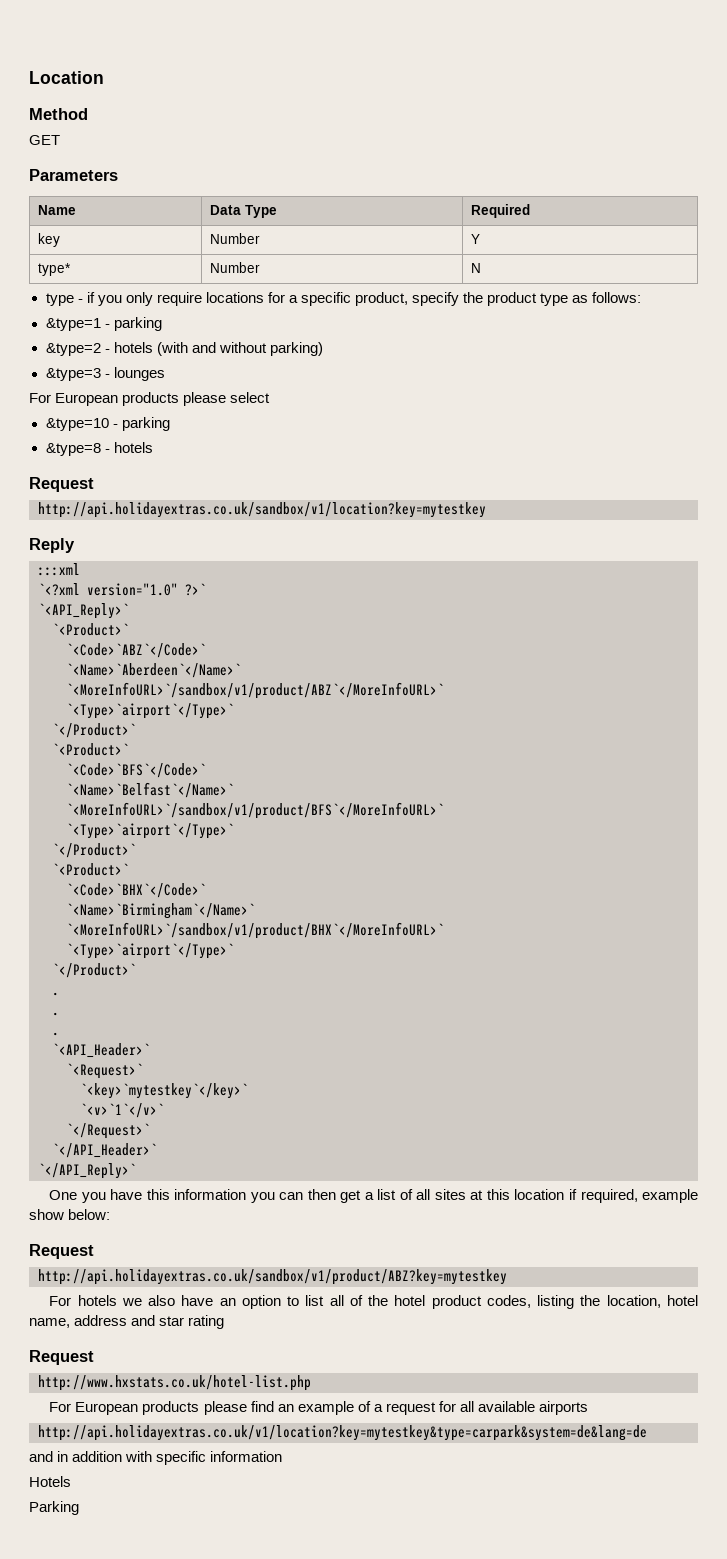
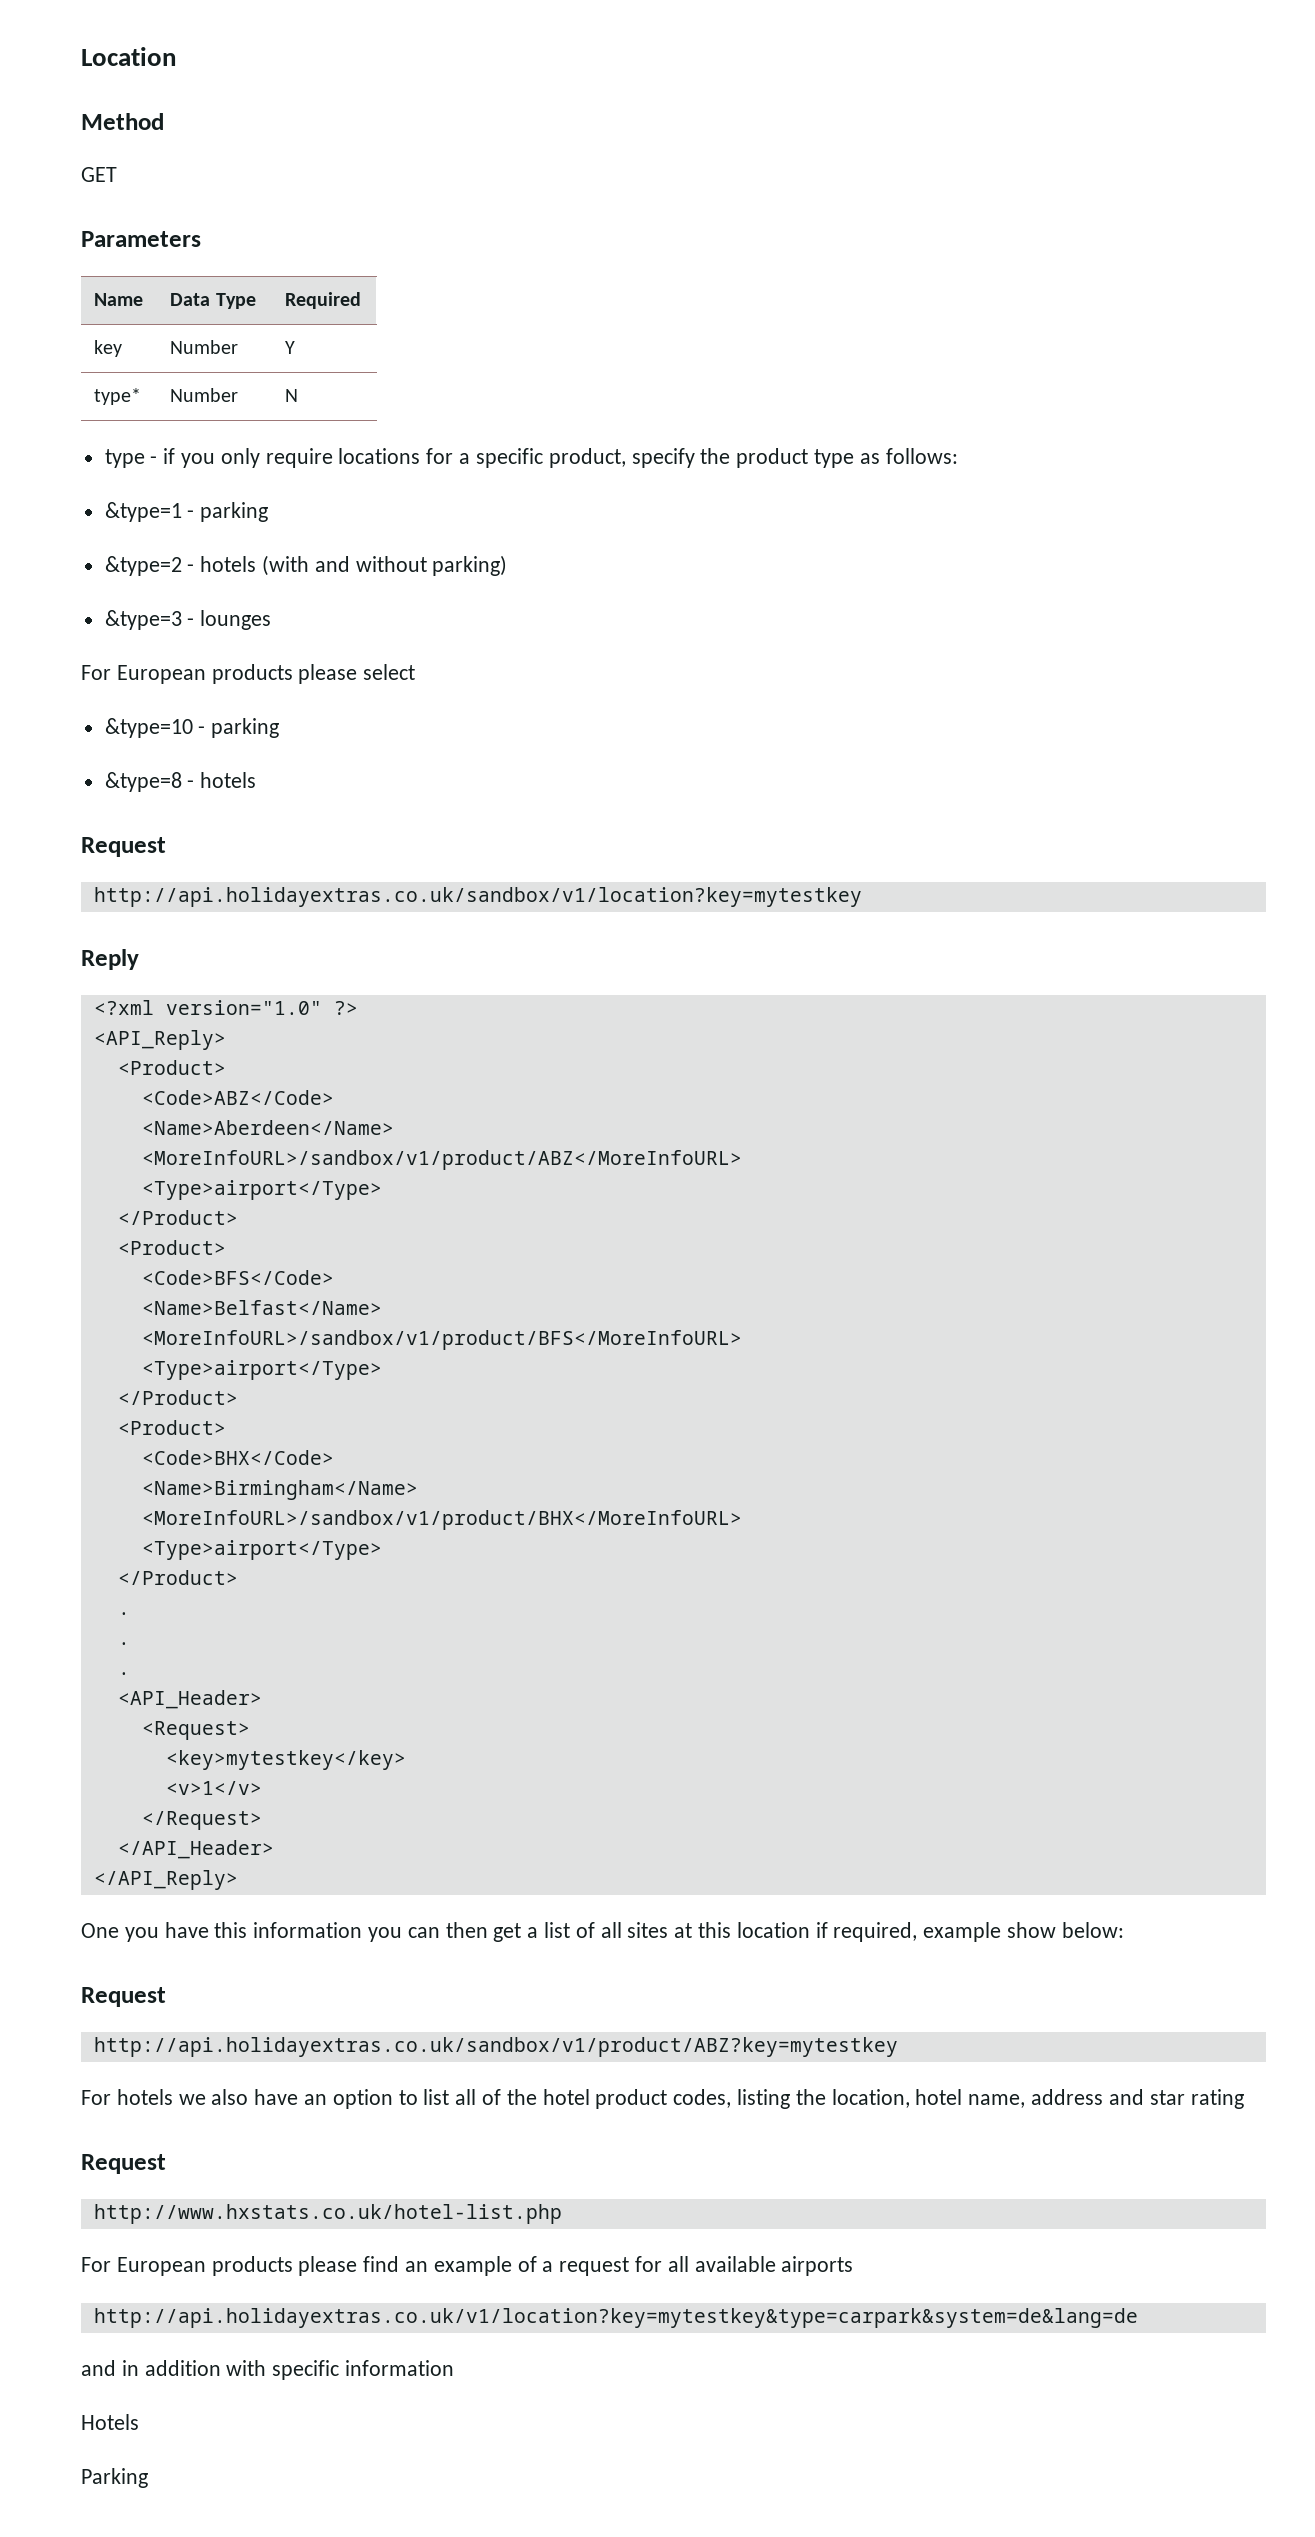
- :::xml
- `<?xml version="1.0" ?>`
- `<API_Reply>`
- `<Product>`
- `<Code>`ABZ`</Code>`
- `<Name>`Aberdeen`</Name>`
- `<MoreInfoURL>`/sandbox/v1/product/ABZ`</MoreInfoURL>`
- `<Type>`airport`</Type>`
- `</Product>`
- `<Product>`
- `<Code>`BFS`</Code>`
- `<Name>`Belfast`</Name>`
- `<MoreInfoURL>`/sandbox/v1/product/BFS`</MoreInfoURL>`
- `<Type>`airport`</Type>`
- `</Product>`
- `<Product>`
- `<Code>`BHX`</Code>`
- `<Name>`Birmingham`</Name>`
- `<MoreInfoURL>`/sandbox/v1/product/BHX`</MoreInfoURL>`
- `<Type>`airport`</Type>`
- `</Product>`
+ <?xml version="1.0" ?>
+ <API_Reply>
+ <Product>
+ <Code>ABZ</Code>
+ <Name>Aberdeen</Name>
+ <MoreInfoURL>/sandbox/v1/product/ABZ</MoreInfoURL>
+ <Type>airport</Type>
+ </Product>
+ <Product>
+ <Code>BFS</Code>
+ <Name>Belfast</Name>
+ <MoreInfoURL>/sandbox/v1/product/BFS</MoreInfoURL>
+ <Type>airport</Type>
+ </Product>
+ <Product>
+ <Code>BHX</Code>
+ <Name>Birmingham</Name>
+ <MoreInfoURL>/sandbox/v1/product/BHX</MoreInfoURL>
+ <Type>airport</Type>
+ </Product>
  .
  .
  .
- `<API_Header>`
- `<Request>`
- `<key>`mytestkey`</key>`
- `<v>`1`</v>`
- `</Request>`
- `</API_Header>`
- `</API_Reply>`
+ <API_Header>
+ <Request>
+ <key>mytestkey</key>
+ <v>1</v>
+ </Request>
+ </API_Header>
+ </API_Reply>

